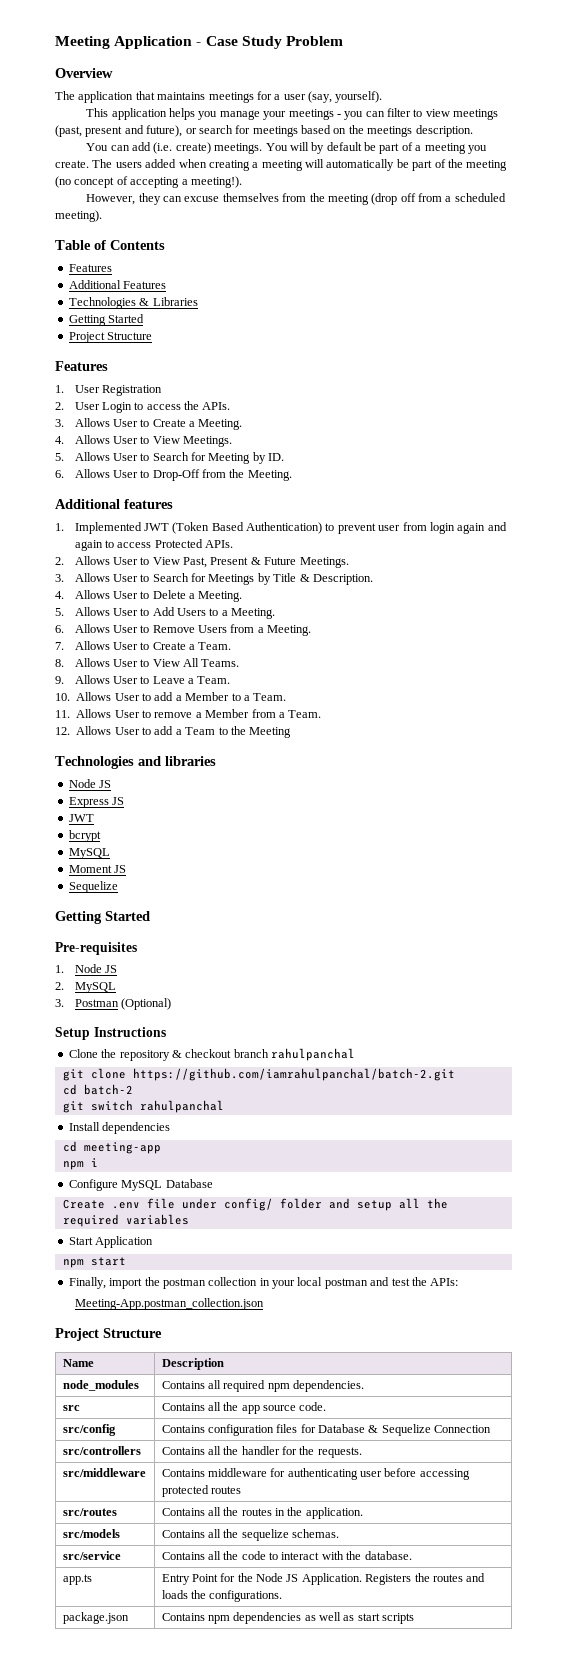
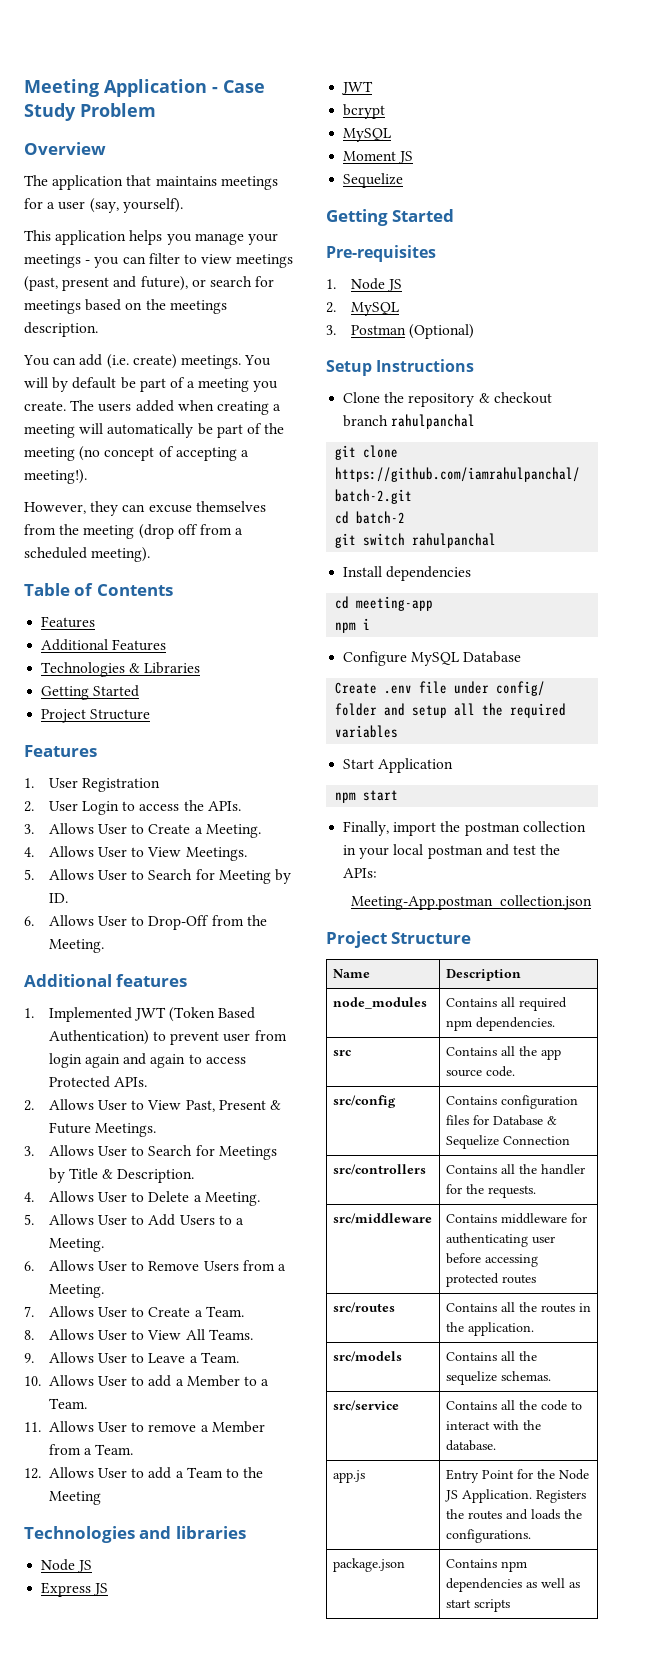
- app.ts | Entry Point for the Node JS Application. Registers the routes and loads the configurations.
+ app.js | Entry Point for the Node JS Application. Registers the routes and loads the configurations.

